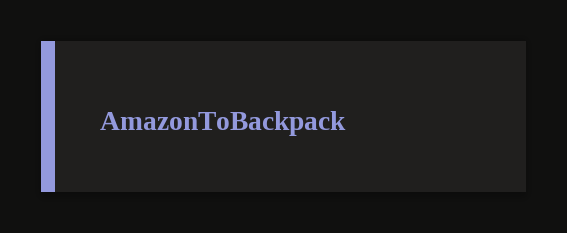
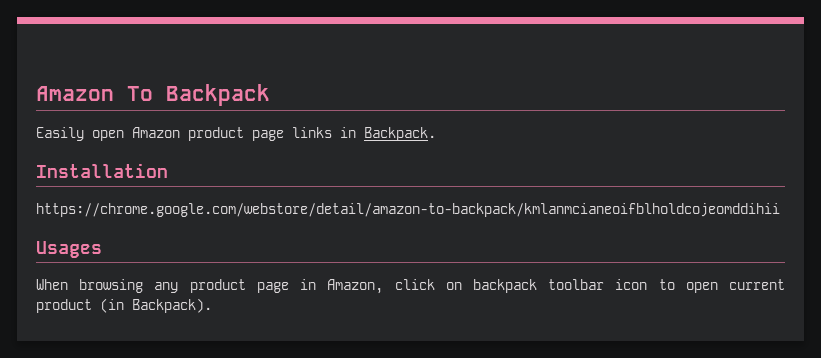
- AmazonToBackpack
+ Amazon To Backpack
+ Easily open Amazon product page links in Backpack.
+ Installation
+ https://chrome.google.com/webstore/detail/amazon-to-backpack/kmlanmcianeoifblholdcojeomddihii
+ Usages
+ When browsing any product page in Amazon, click on backpack toolbar icon to open current product (in Backpack).

